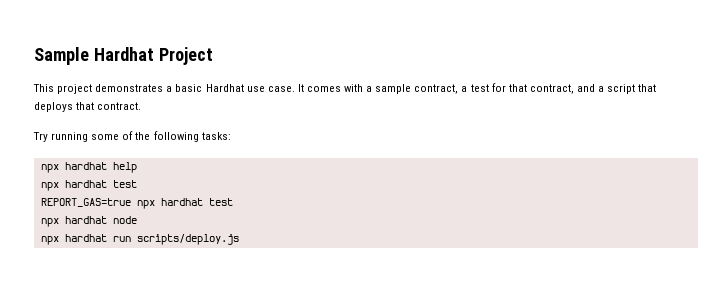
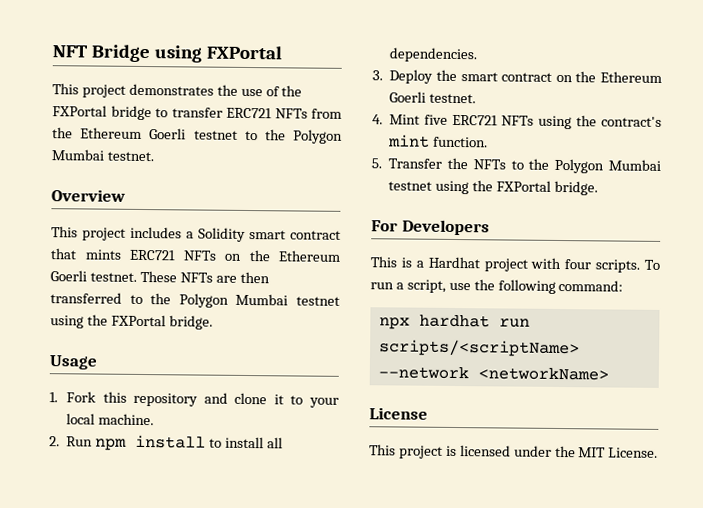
- Sample Hardhat Project
+ NFT Bridge using FXPortal
- This project demonstrates a basic Hardhat use case. It comes with a sample contract, a test for that contract, and a script that deploys that contract.
- Try running some of the following tasks:
- npx hardhat help
- npx hardhat test
- REPORT_GAS=true npx hardhat test
- npx hardhat node
- npx hardhat run scripts/deploy.js
+ This project demonstrates the use of the FXPortal bridge to transfer ERC721 NFTs from the Ethereum Goerli testnet to the Polygon Mumbai testnet.
+ Overview
+ This project includes a Solidity smart contract that mints ERC721 NFTs on the Ethereum Goerli testnet. These NFTs are then transferred to the Polygon Mumbai testnet using the FXPortal bridge.
+ Usage
+ 1. Fork this repository and clone it to your local machine.
+ 2. Run npm install to install all dependencies.
+ 3. Deploy the smart contract on the Ethereum Goerli testnet.
+ 4. Mint five ERC721 NFTs using the contract's mint function.
+ 5. Transfer the NFTs to the Polygon Mumbai testnet using the FXPortal bridge.
+ For Developers
+ This is a Hardhat project with four scripts. To run a script, use the following command:
+ npx hardhat run scripts/<scriptName> --network <networkName>
+ License
+ This project is licensed under the MIT License.

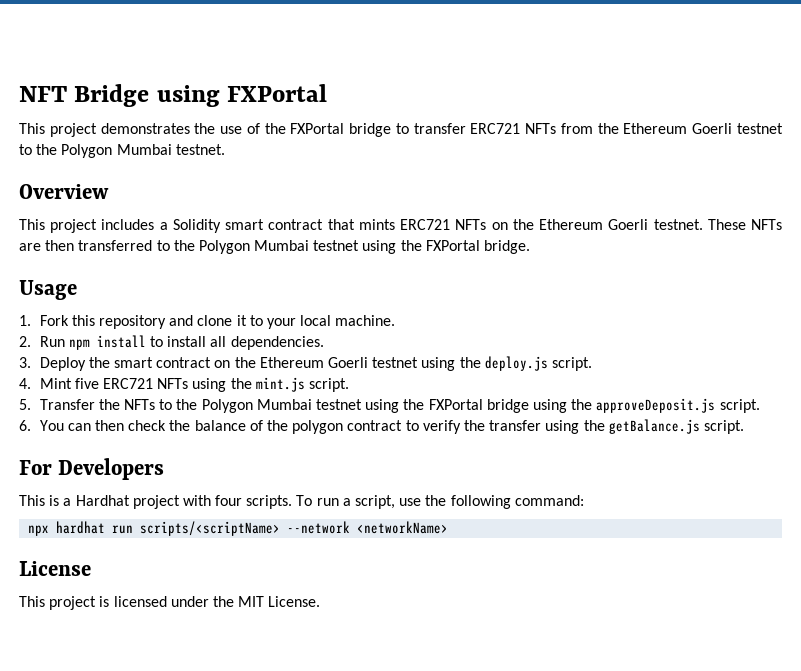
- 3. Deploy the smart contract on the Ethereum Goerli testnet.
+ 3. Deploy the smart contract on the Ethereum Goerli testnet using the deploy.js script.
- 4. Mint five ERC721 NFTs using the contract's mint function.
+ 4. Mint five ERC721 NFTs using the mint.js script.
- 5. Transfer the NFTs to the Polygon Mumbai testnet using the FXPortal bridge.
+ 5. Transfer the NFTs to the Polygon Mumbai testnet using the FXPortal bridge using the approveDeposit.js script.
+ 6. You can then check the balance of the polygon contract to verify the transfer using the getBalance.js script.

